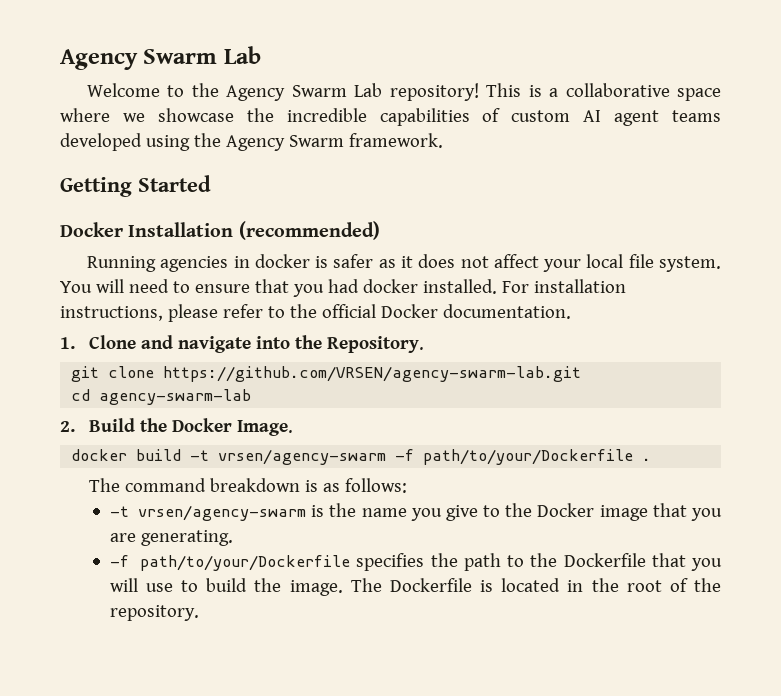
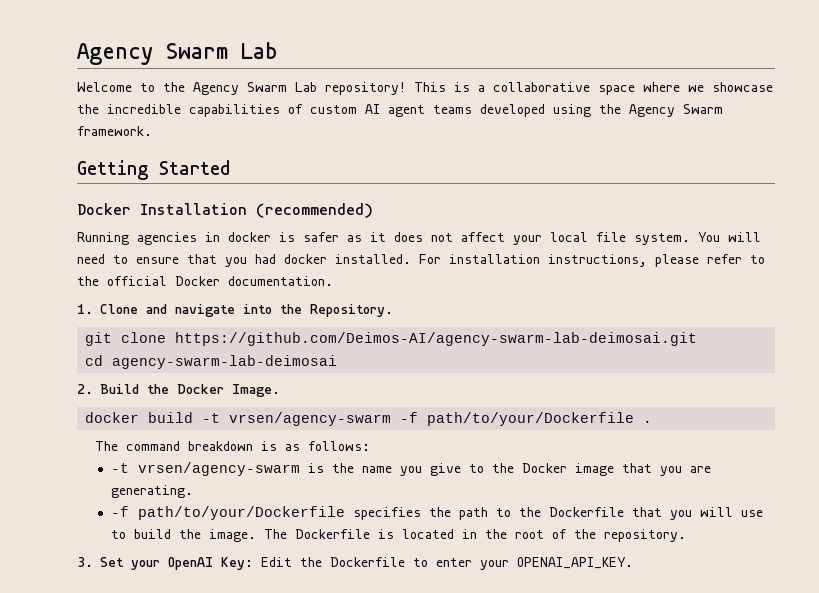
- git clone https://github.com/VRSEN/agency-swarm-lab.git
+ git clone https://github.com/Deimos-AI/agency-swarm-lab-deimosai.git
- cd agency-swarm-lab
+ cd agency-swarm-lab-deimosai
+ 3. Set your OpenAI Key: Edit the Dockerfile to enter your OPENAI_API_KEY.

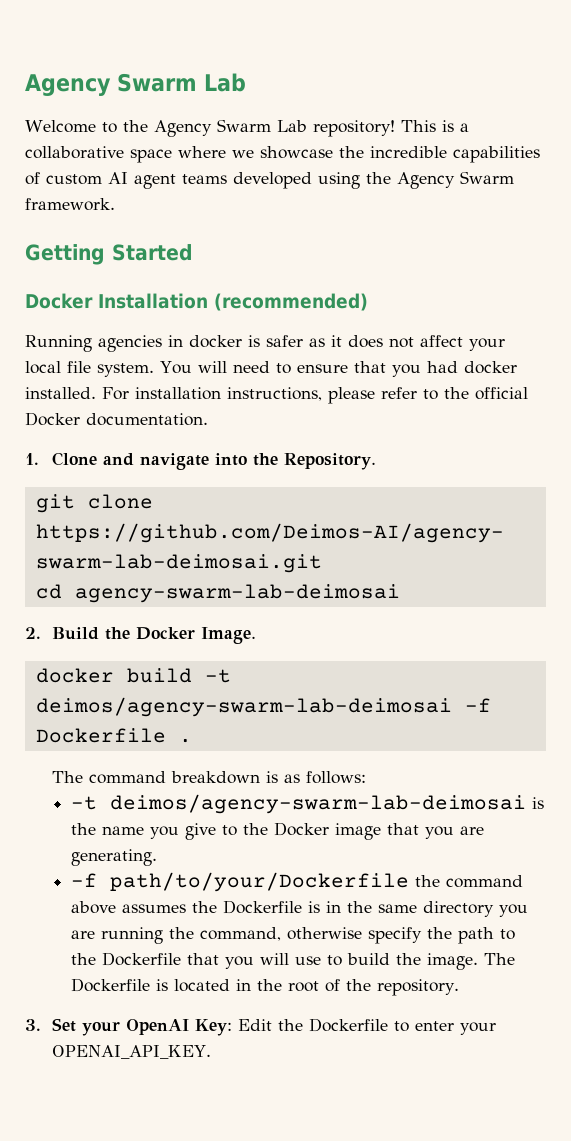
- docker build -t vrsen/agency-swarm -f path/to/your/Dockerfile .
+ docker build -t deimos/agency-swarm-lab-deimosai -f Dockerfile .
- -t vrsen/agency-swarm is the name you give to the Docker image that you are generating.
+ -t deimos/agency-swarm-lab-deimosai is the name you give to the Docker image that you are generating.
- -f path/to/your/Dockerfile specifies the path to the Dockerfile that you will use to build the image.
+ -f path/to/your/Dockerfile the command above assumes the Dockerfile is in the same directory you are running the command, otherwise specify the path to the Dockerfile that you will use to build the image.

